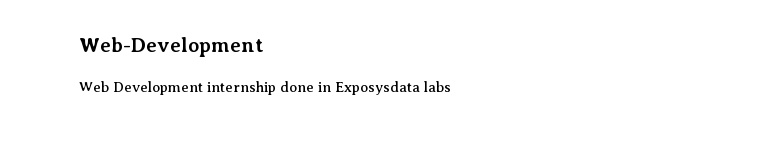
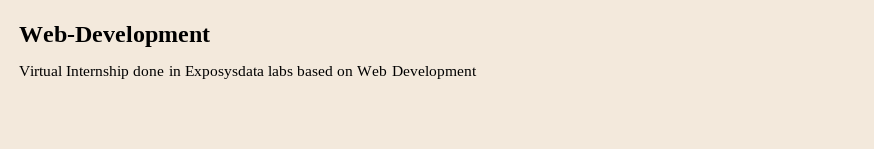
- Web Development internship done in Exposysdata labs
+ Virtual Internship done in Exposysdata labs based on Web Development

